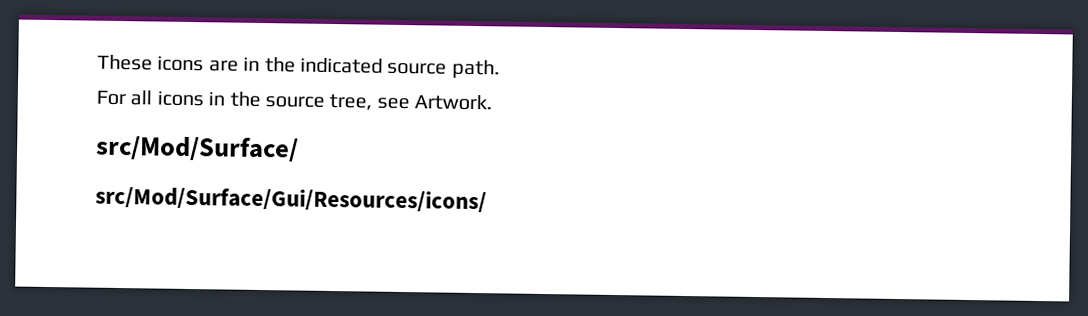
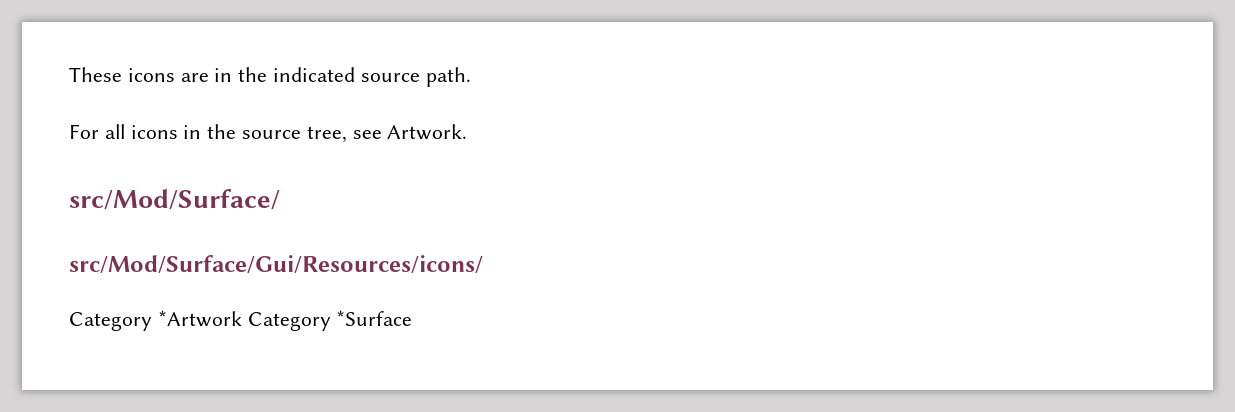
+ Category *Artwork Category *Surface

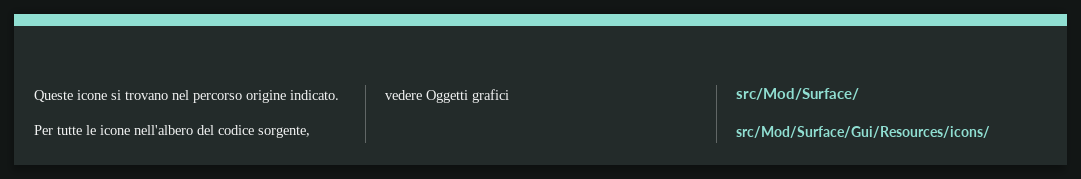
- These icons are in the indicated source path.
- For all icons in the source tree, see Artwork.
+ Queste icone si trovano nel percorso origine indicato.
+ Per tutte le icone nell'albero del codice sorgente, vedere Oggetti grafici
  src/Mod/Surface/
  src/Mod/Surface/Gui/Resources/icons/
- Category *Artwork Category *Surface

